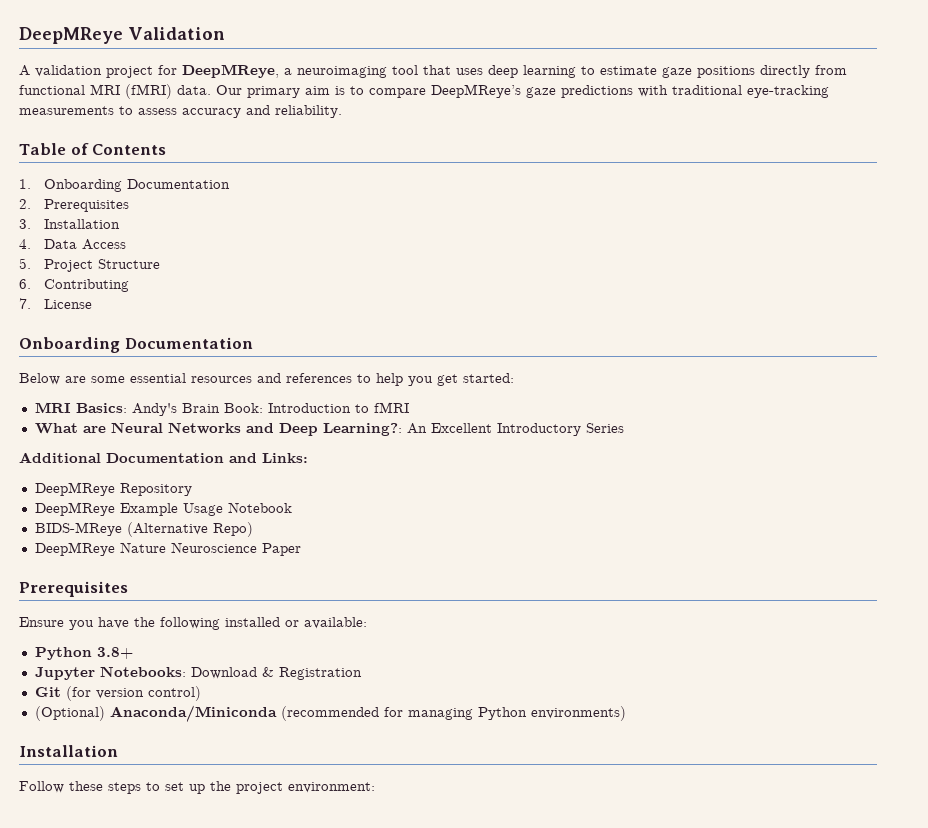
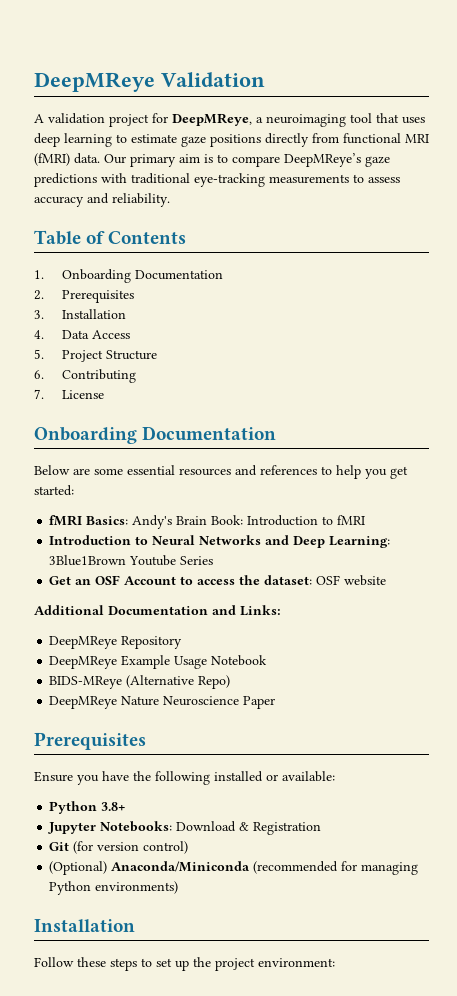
- MRI Basics: Andy's Brain Book: Introduction to fMRI
+ fMRI Basics: Andy's Brain Book: Introduction to fMRI
- What are Neural Networks and Deep Learning?: An Excellent Introductory Series
+ Introduction to Neural Networks and Deep Learning: 3Blue1Brown Youtube Series
+ Get an OSF Account to access the dataset: OSF website

